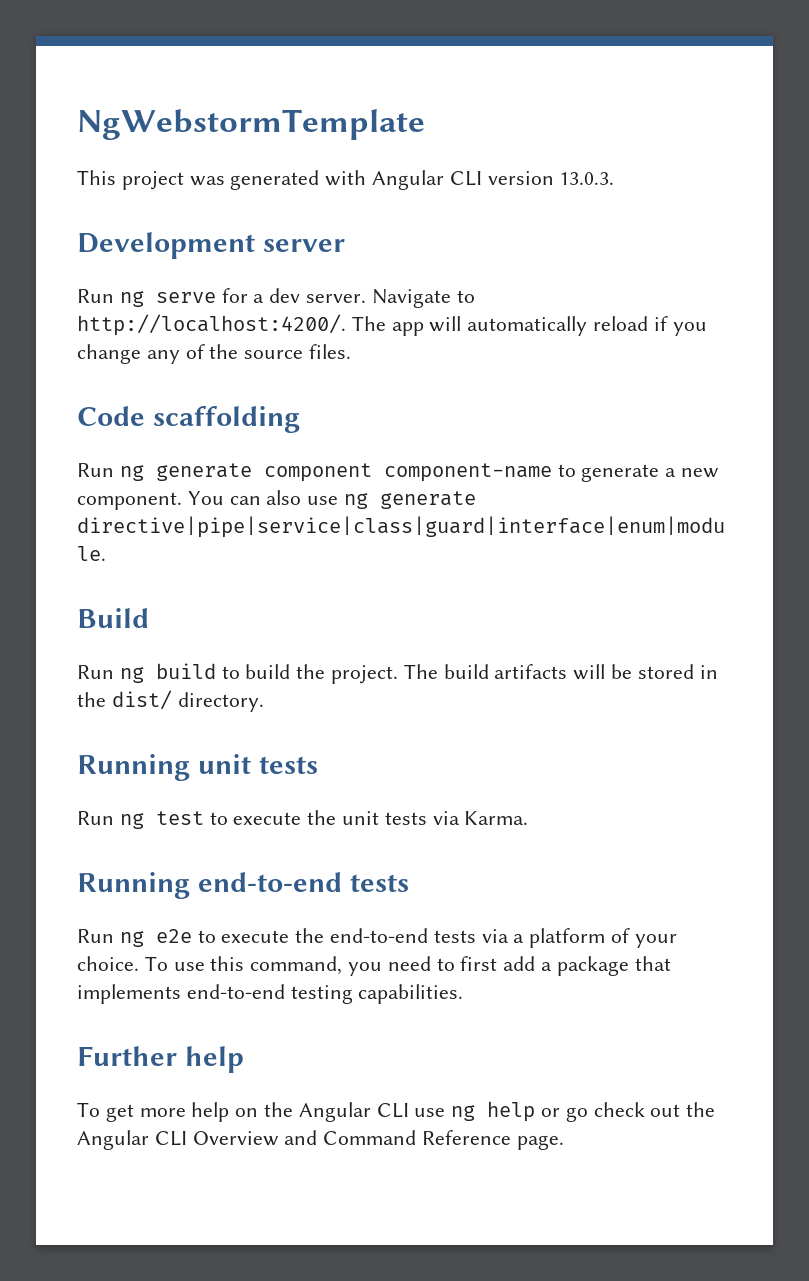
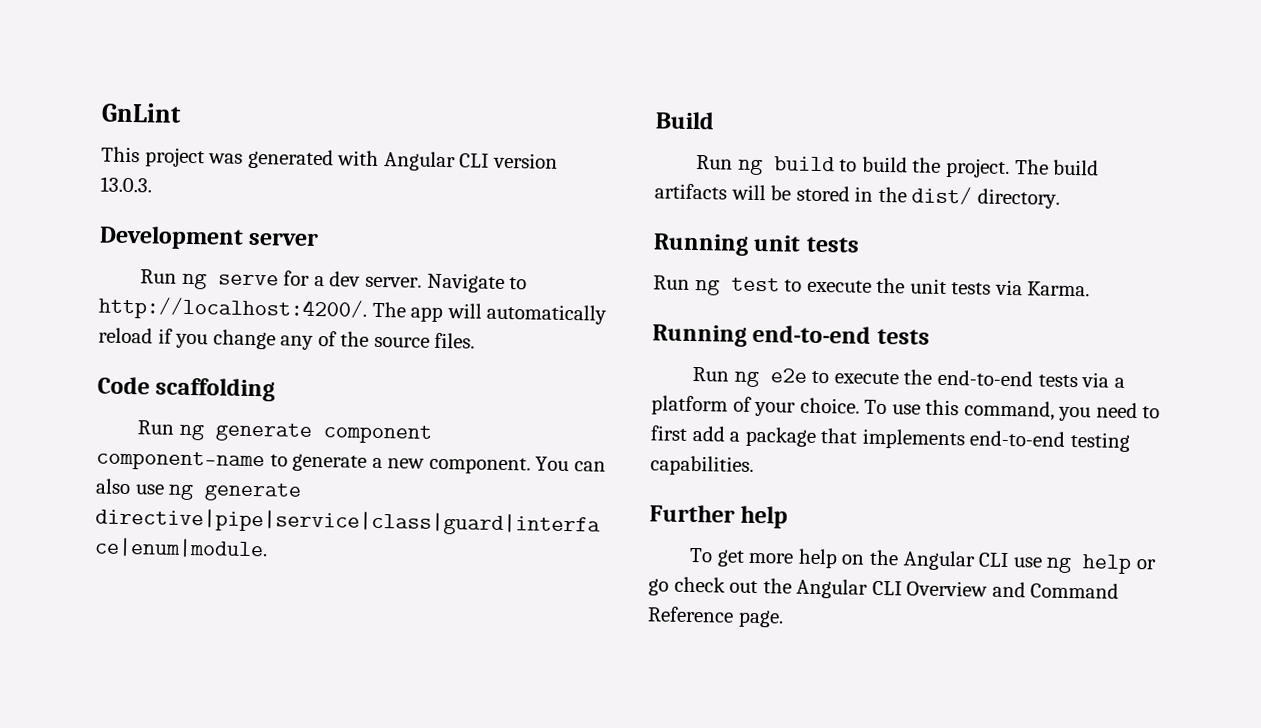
- NgWebstormTemplate
+ GnLint

